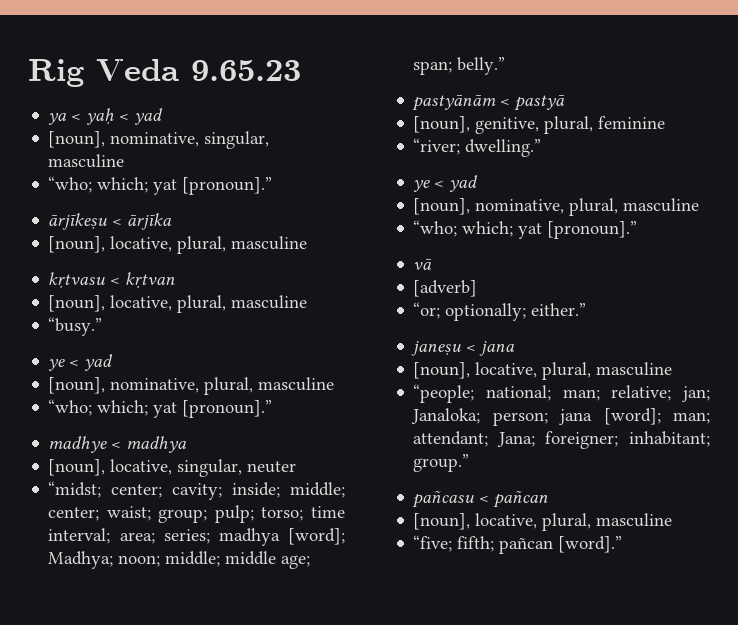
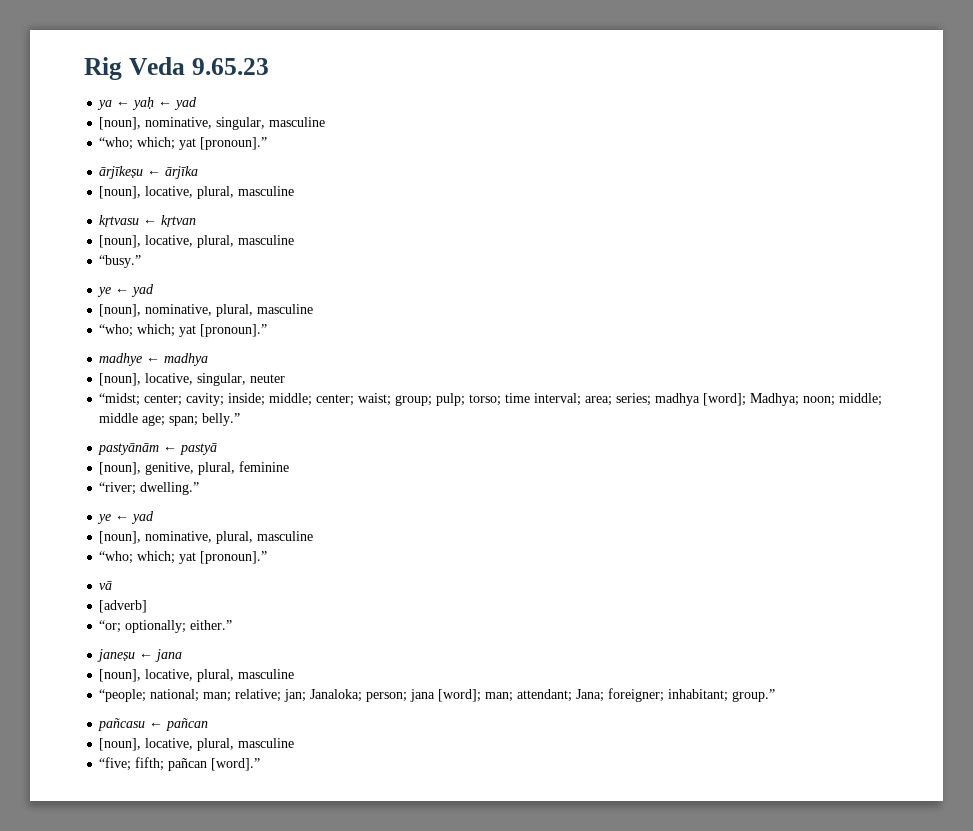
- ya < yaḥ < yad
+ ya ← yaḥ ← yad
- ārjīkeṣu < ārjīka
+ ārjīkeṣu ← ārjīka
- kṛtvasu < kṛtvan
+ kṛtvasu ← kṛtvan
  “busy.”
- ye < yad
+ ye ← yad
- madhye < madhya
+ madhye ← madhya
- pastyānām < pastyā
+ pastyānām ← pastyā
  “river; dwelling.”
- ye < yad
+ ye ← yad
- janeṣu < jana
+ janeṣu ← jana
- pañcasu < pañcan
+ pañcasu ← pañcan

